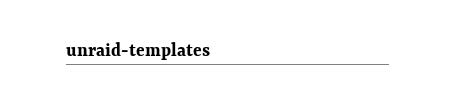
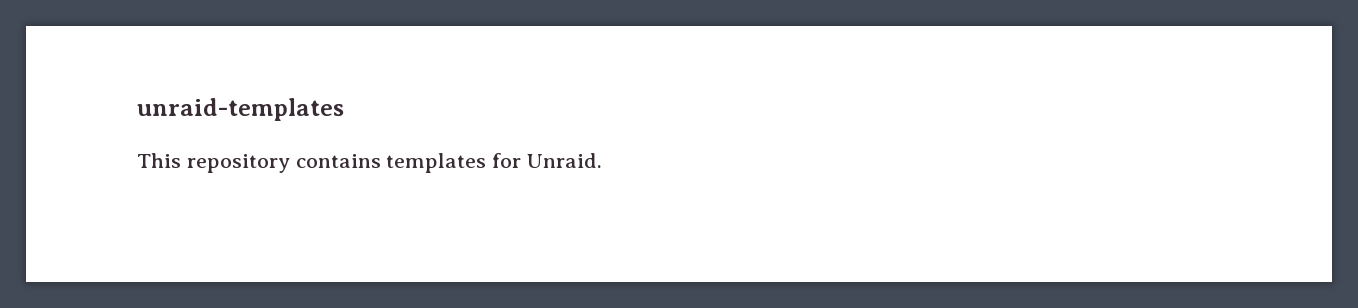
+ This repository contains templates for Unraid.

